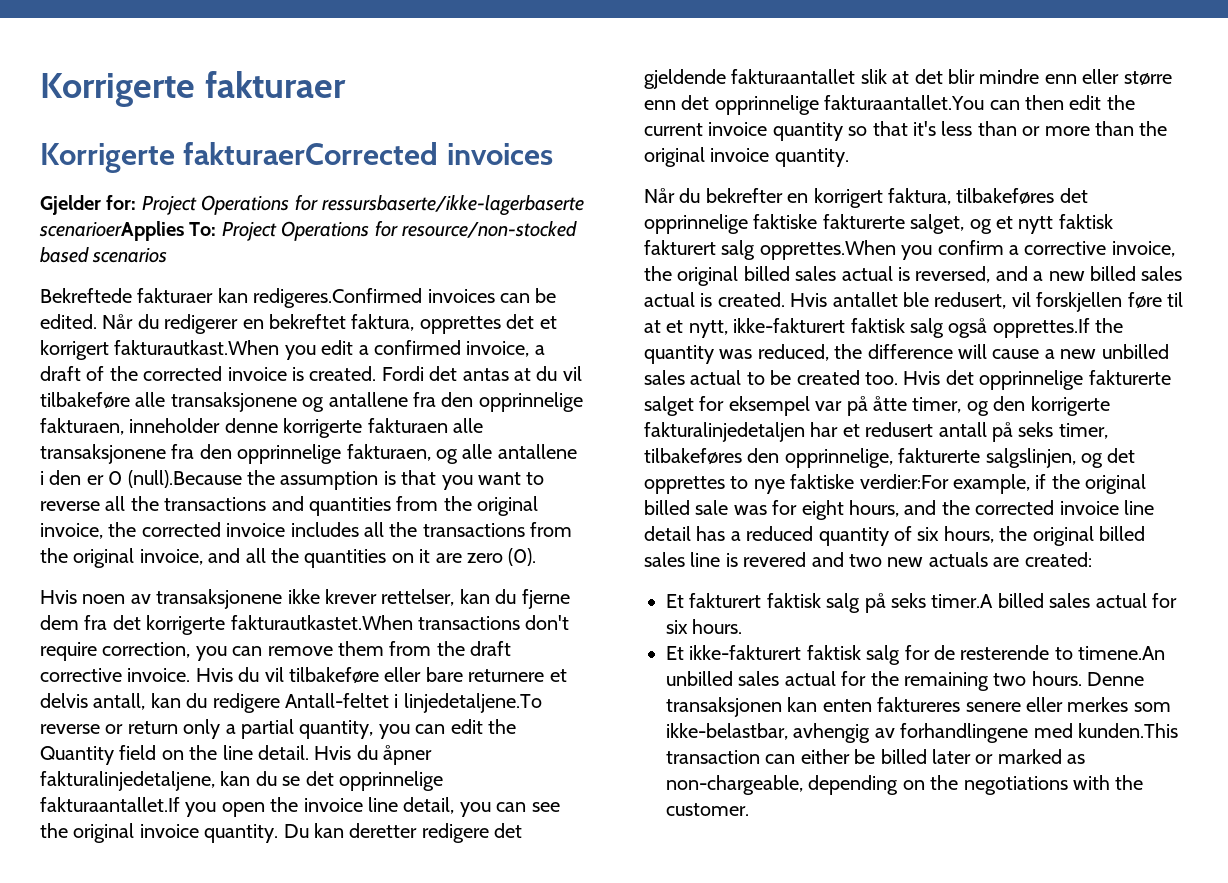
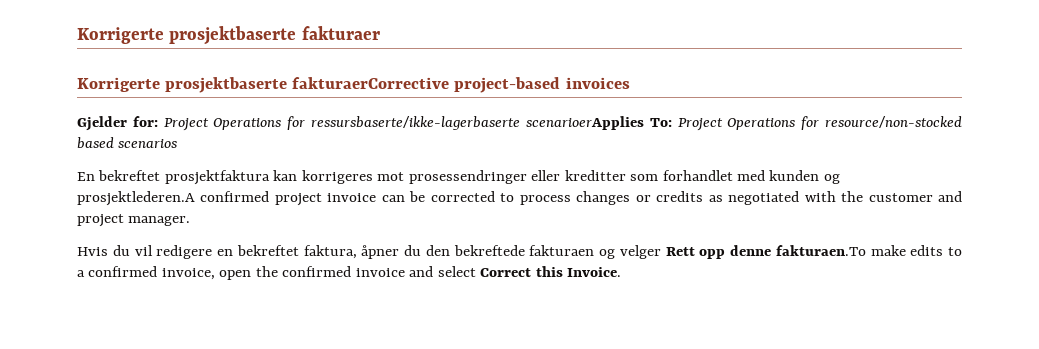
- Korrigerte fakturaer
+ Korrigerte prosjektbaserte fakturaer
- Korrigerte fakturaerCorrected invoices
+ Korrigerte prosjektbaserte fakturaerCorrective project-based invoices
- Bekreftede fakturaer kan redigeres.Confirmed invoices can be edited. Når du redigerer en bekreftet faktura, opprettes det et korrigert fakturautkast.When you edit a confirmed invoice, a draft of the corrected invoice is created. Fordi det antas at du vil tilbakeføre alle transaksjonene og antallene fra den opprinnelige fakturaen, inneholder denne korrigerte fakturaen alle transaksjonene fra den opprinnelige fakturaen, og alle antallene i den er 0 (null).Because the assumption is that you want to reverse all the transactions and quantities from the original invoice, the corrected invoice includes all the transactions from the original invoice, and all the quantities on it are zero (0).
- Hvis noen av transaksjonene ikke krever rettelser, kan du fjerne dem fra det korrigerte fakturautkastet.When transactions don't require correction, you can remove them from the draft corrective invoice. Hvis du vil tilbakeføre eller bare returnere et delvis antall, kan du redigere Antall-feltet i linjedetaljene.To reverse or return only a partial quantity, you can edit the Quantity field on the line detail. Hvis du åpner fakturalinjedetaljene, kan du se det opprinnelige fakturaantallet.If you open the invoice line detail, you can see the original invoice quantity. Du kan deretter redigere det gjeldende fakturaantallet slik at det blir mindre enn eller større enn det opprinnelige fakturaantallet.You can then edit the current invoice quantity so that it's less than or more than the original invoice quantity.
- Når du bekrefter en korrigert faktura, tilbakeføres det opprinnelige faktiske fakturerte salget, og et nytt faktisk fakturert salg opprettes.When you confirm a corrective invoice, the original billed sales actual is reversed, and a new billed sales actual is created. Hvis antallet ble redusert, vil forskjellen føre til at et nytt, ikke-fakturert faktisk salg også opprettes.If the quantity was reduced, the difference will cause a new unbilled sales actual to be created too. Hvis det opprinnelige fakturerte salget for eksempel var på åtte timer, og den korrigerte fakturalinjedetaljen har et redusert antall på seks timer, tilbakeføres den opprinnelige, fakturerte salgslinjen, og det opprettes to nye faktiske verdier:For example, if the original billed sale was for eight hours, and the corrected invoice line detail has a reduced quantity of six hours, the original billed sales line is revered and two new actuals are created:
- Et fakturert faktisk salg på seks timer.A billed sales actual for six hours.
- Et ikke-fakturert faktisk salg for de resterende to timene.An unbilled sales actual for the remaining two hours. Denne transaksjonen kan enten faktureres senere eller merkes som ikke-belastbar, avhengig av forhandlingene med kunden.This transaction can either be billed later or marked as non-chargeable, depending on the negotiations with the customer.
+ En bekreftet prosjektfaktura kan korrigeres mot prosessendringer eller kreditter som forhandlet med kunden og prosjektlederen.A confirmed project invoice can be corrected to process changes or credits as negotiated with the customer and project manager.
+ Hvis du vil redigere en bekreftet faktura, åpner du den bekreftede fakturaen og velger Rett opp denne fakturaen.To make edits to a confirmed invoice, open the confirmed invoice and select Correct this Invoice.

